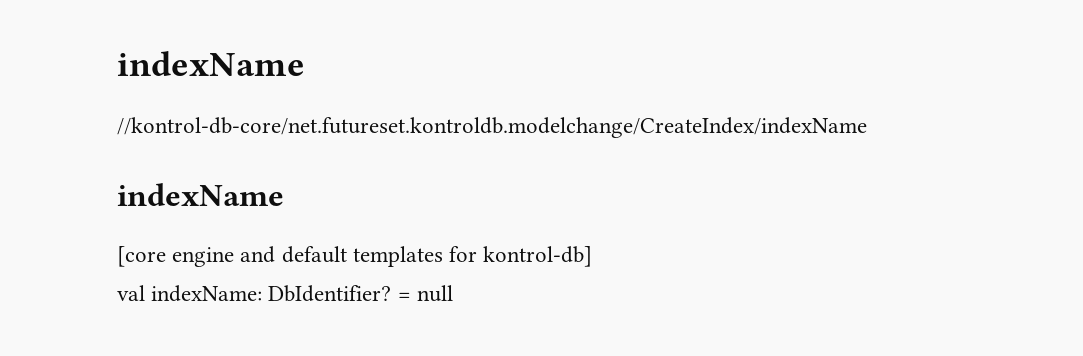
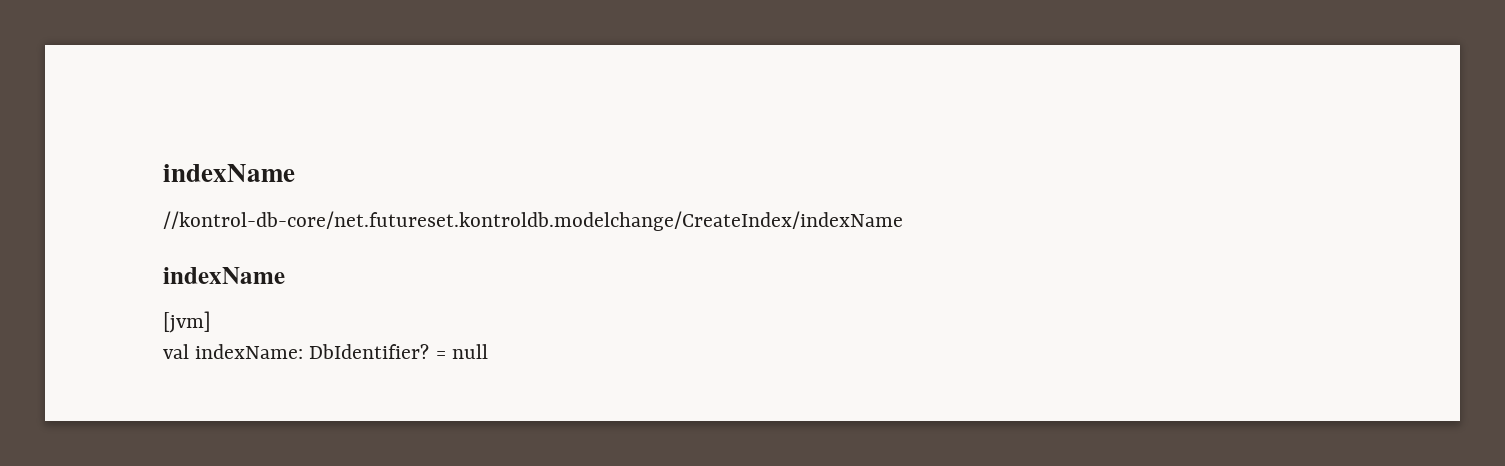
- [core engine and default templates for kontrol-db]
+ [jvm]

